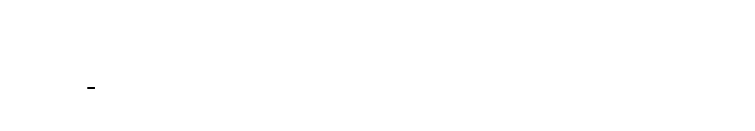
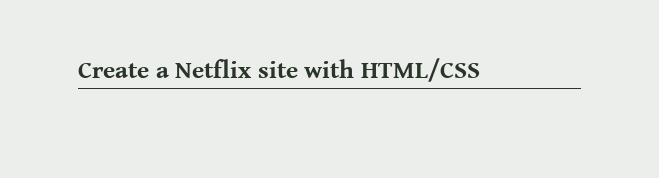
- -
+ Create a Netflix site with HTML/CSS

